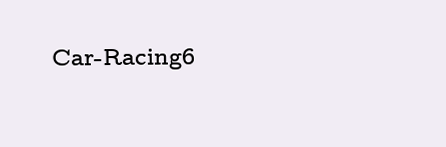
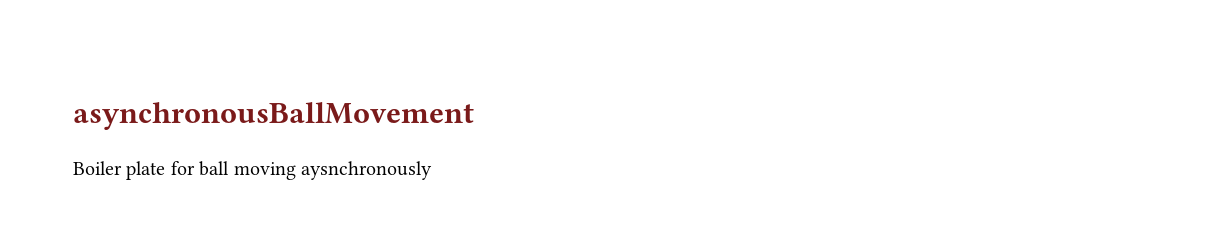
- Car-Racing6
+ asynchronousBallMovement
+ Boiler plate for ball moving aysnchronously

